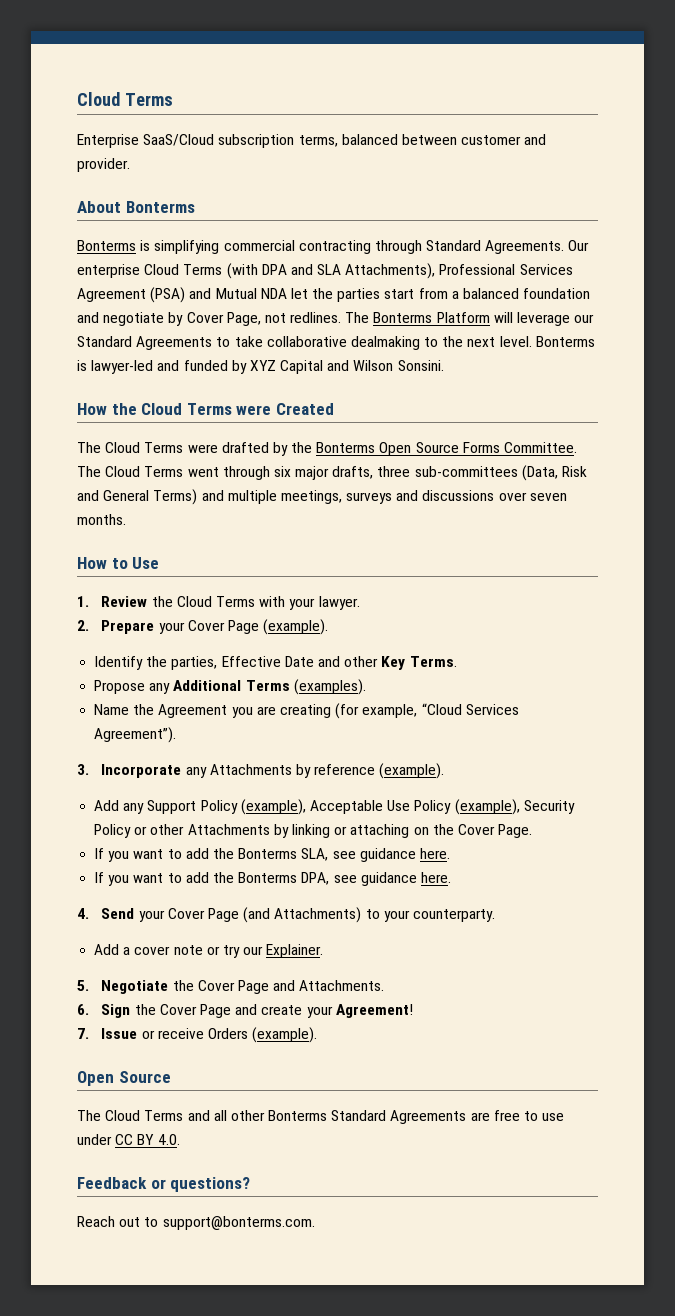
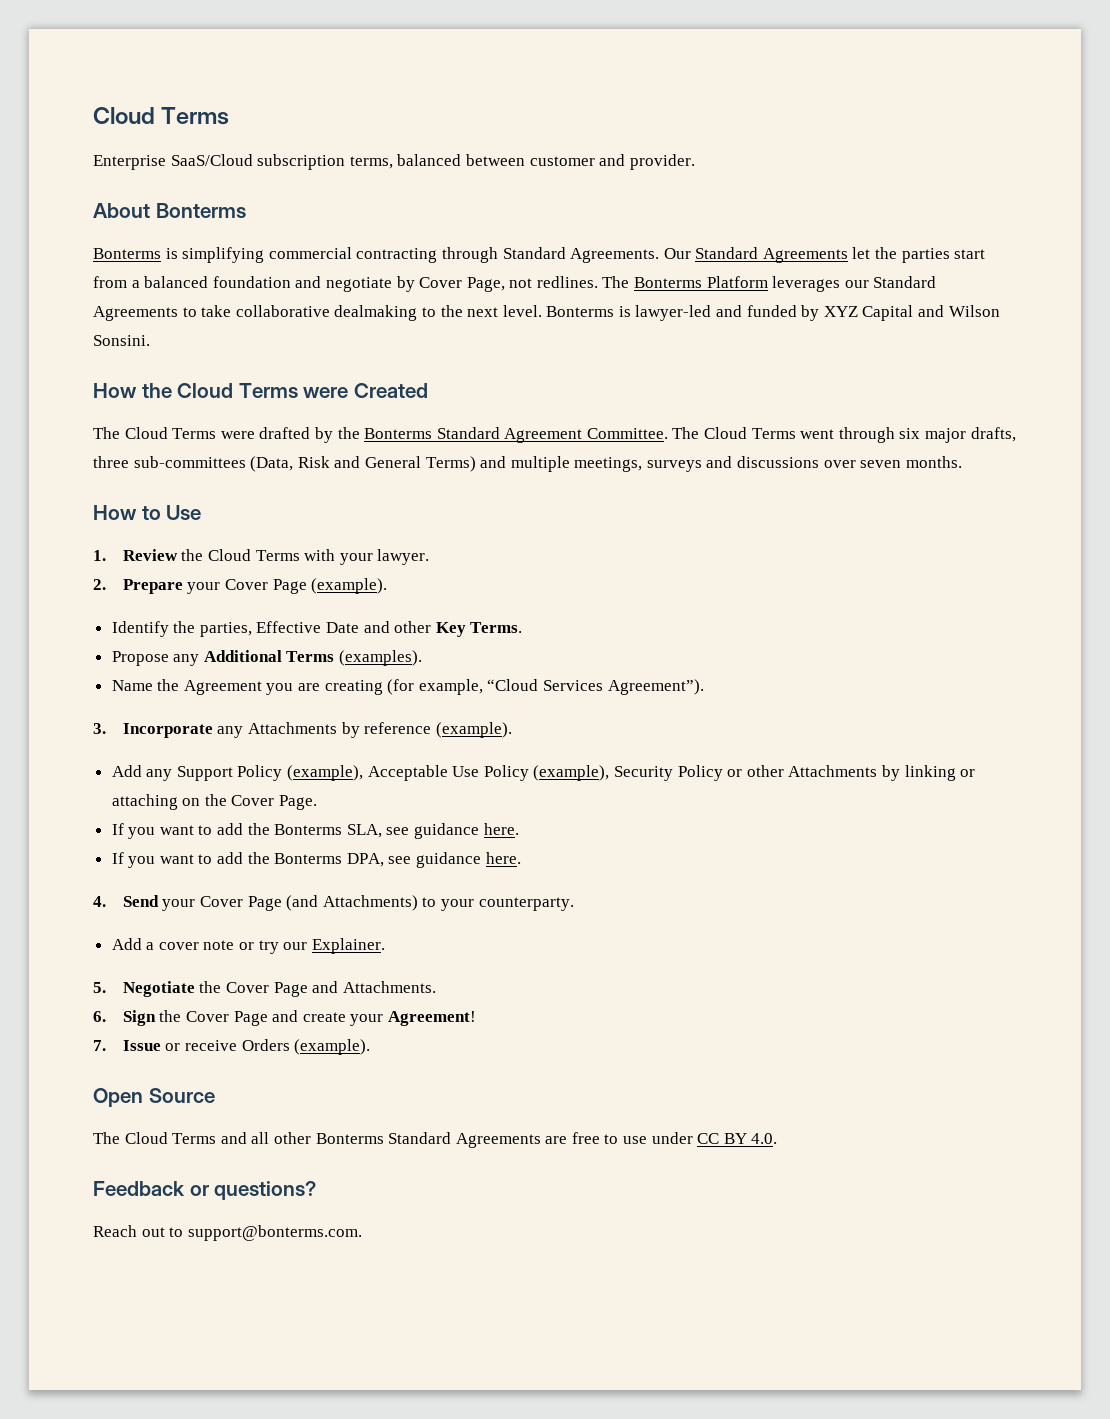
- Our enterprise Cloud Terms (with DPA and SLA Attachments), Professional Services Agreement (PSA) and Mutual NDA let the parties start from a balanced foundation and negotiate by Cover Page, not redlines.
+ Our Standard Agreements let the parties start from a balanced foundation and negotiate by Cover Page, not redlines.
- The Bonterms Platform will leverage our Standard Agreements to take collaborative dealmaking to the next level.
+ The Bonterms Platform leverages our Standard Agreements to take collaborative dealmaking to the next level.
- The Cloud Terms were drafted by the Bonterms Open Source Forms Committee.
+ The Cloud Terms were drafted by the Bonterms Standard Agreement Committee.

